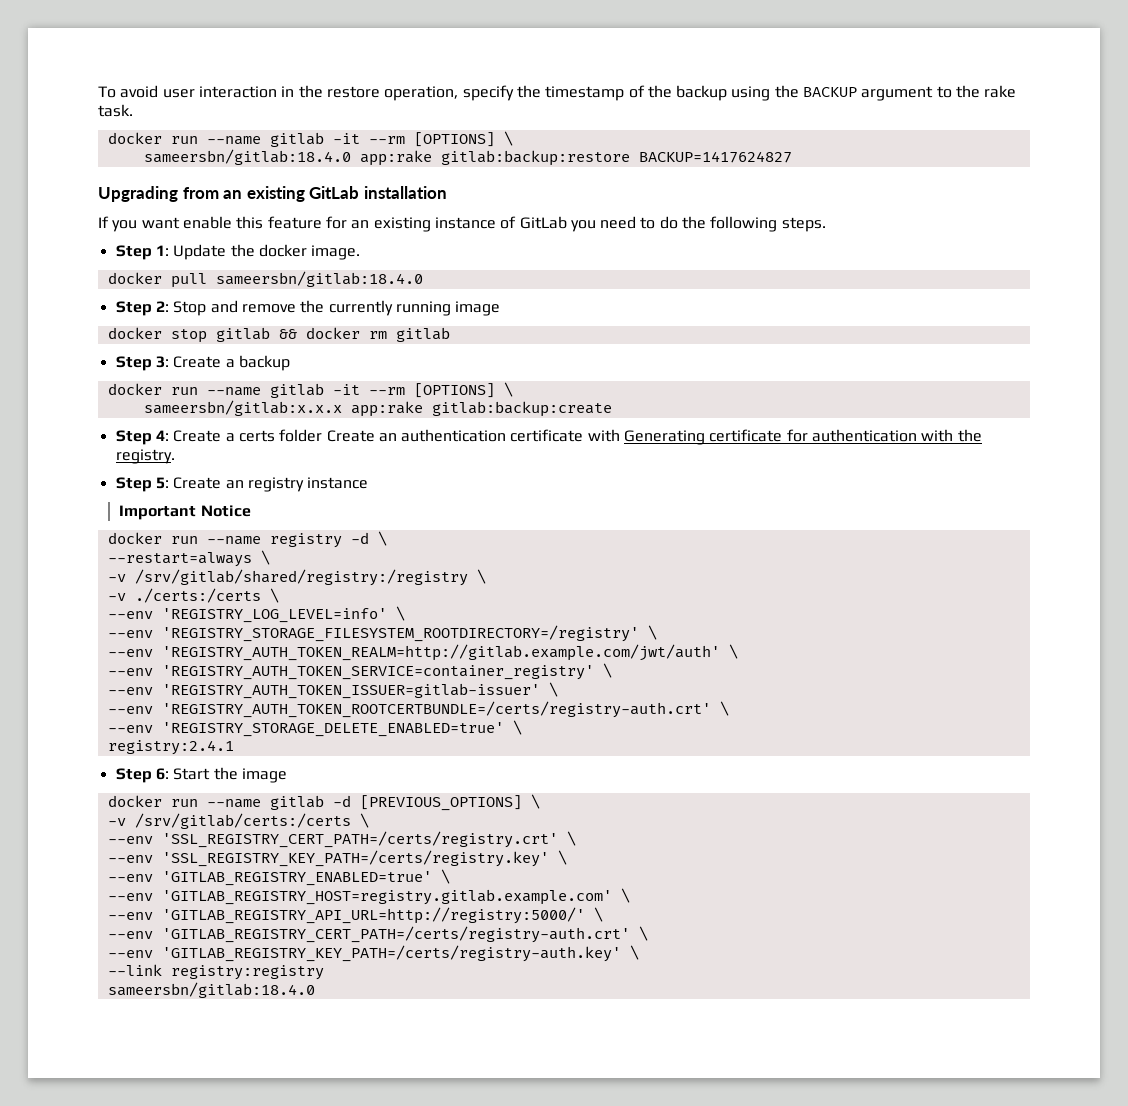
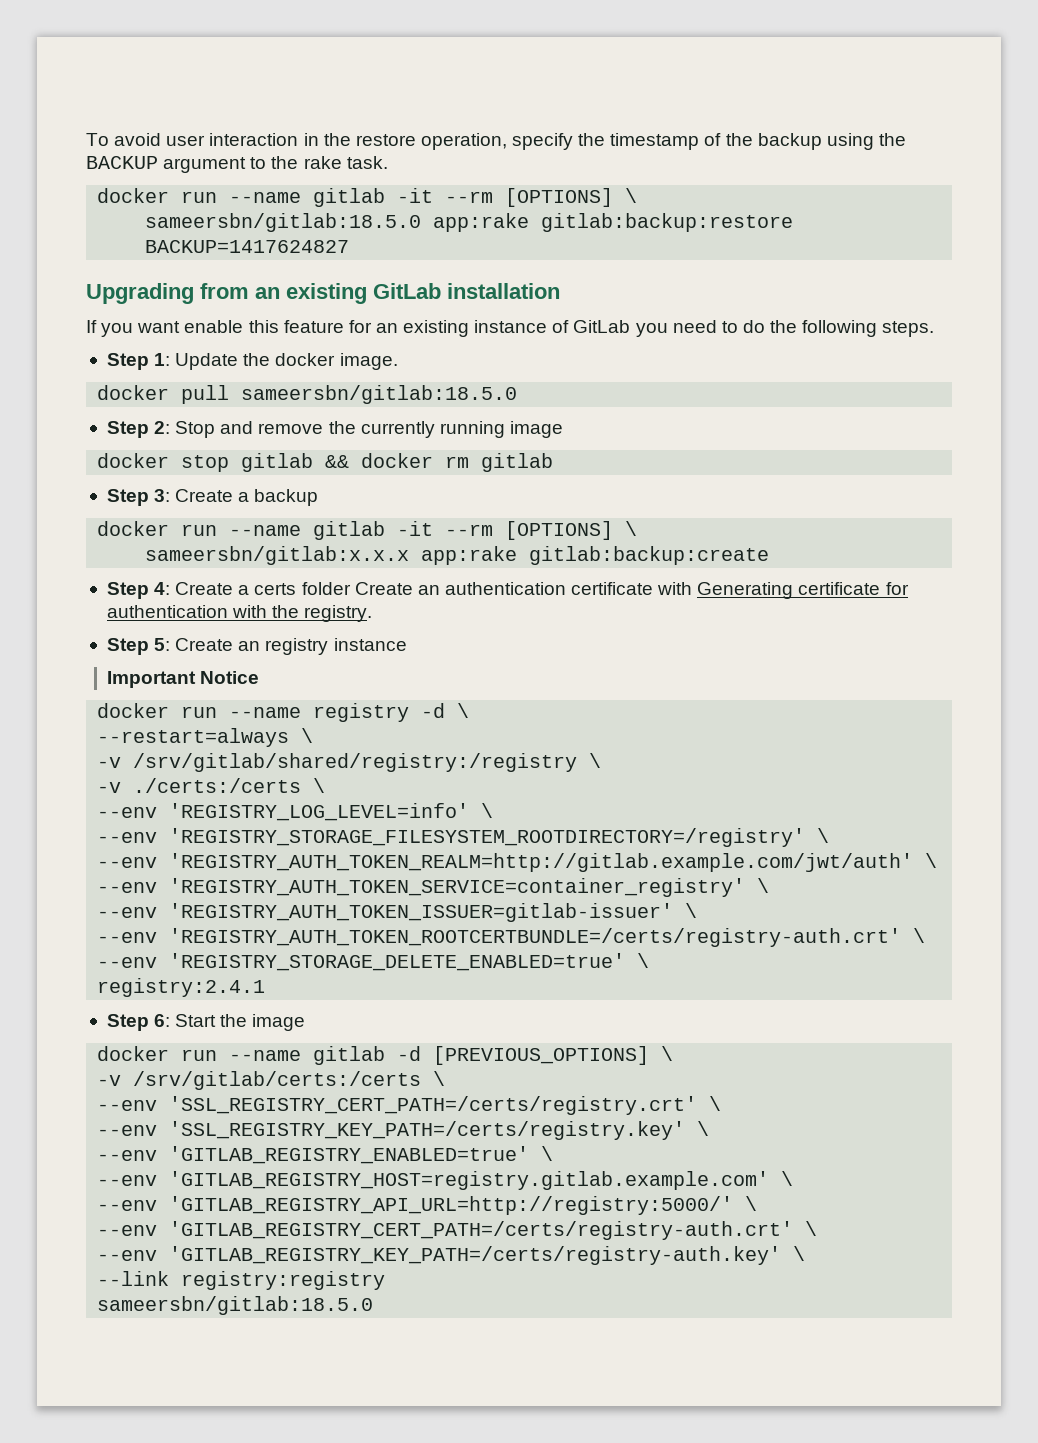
- sameersbn/gitlab:18.4.0 app:rake gitlab:backup:restore BACKUP=1417624827
+ sameersbn/gitlab:18.5.0 app:rake gitlab:backup:restore BACKUP=1417624827
- docker pull sameersbn/gitlab:18.4.0
+ docker pull sameersbn/gitlab:18.5.0
  --link registry:registry
- sameersbn/gitlab:18.4.0
+ sameersbn/gitlab:18.5.0

